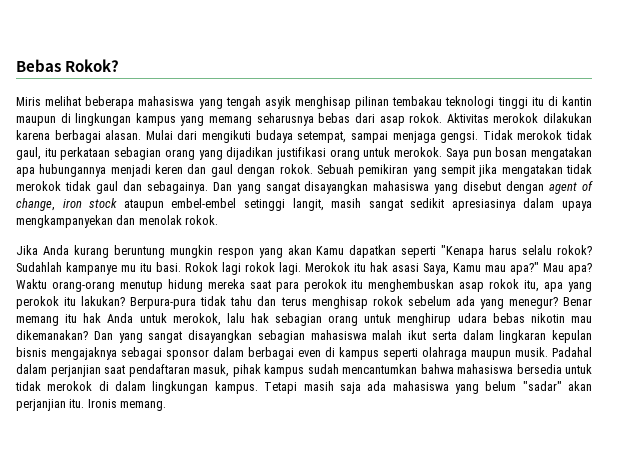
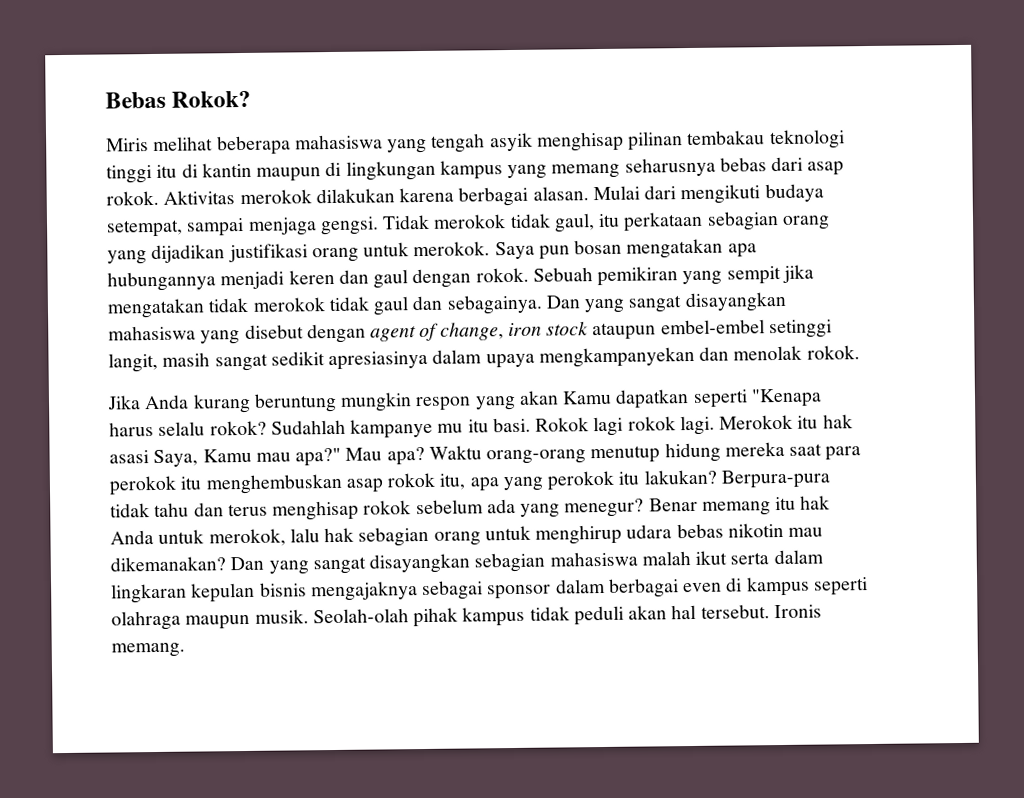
- Padahal dalam perjanjian saat pendaftaran masuk, pihak kampus sudah mencantumkan bahwa mahasiswa bersedia untuk tidak merokok di dalam lingkungan kampus. Tetapi masih saja ada mahasiswa yang belum "sadar" akan perjanjian itu.
+ Seolah-olah pihak kampus tidak peduli akan hal tersebut.

